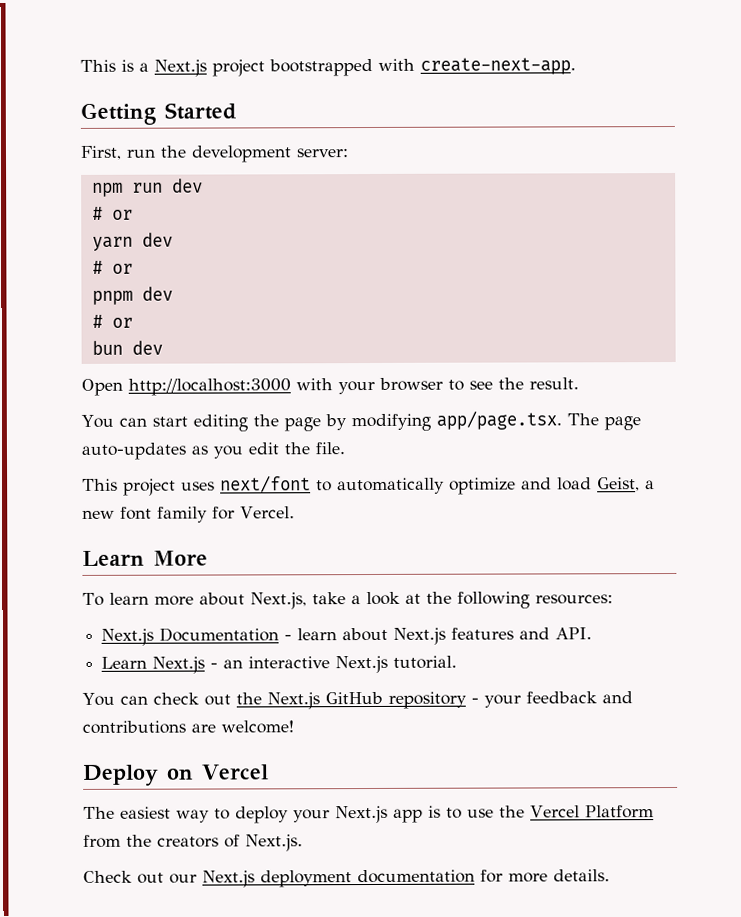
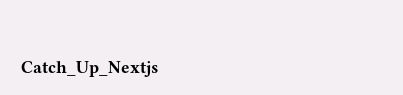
- This is a Next.js project bootstrapped with create-next-app.
- Getting Started
- First, run the development server:
- npm run dev
- # or
- yarn dev
- # or
- pnpm dev
- # or
- bun dev
- Open http://localhost:3000 with your browser to see the result.
- You can start editing the page by modifying app/page.tsx. The page auto-updates as you edit the file.
- This project uses next/font to automatically optimize and load Geist, a new font family for Vercel.
- Learn More
- To learn more about Next.js, take a look at the following resources:
- Next.js Documentation - learn about Next.js features and API.
- Learn Next.js - an interactive Next.js tutorial.
- You can check out the Next.js GitHub repository - your feedback and contributions are welcome!
- Deploy on Vercel
- The easiest way to deploy your Next.js app is to use the Vercel Platform from the creators of Next.js.
- Check out our Next.js deployment documentation for more details.
+ Catch_Up_Nextjs

